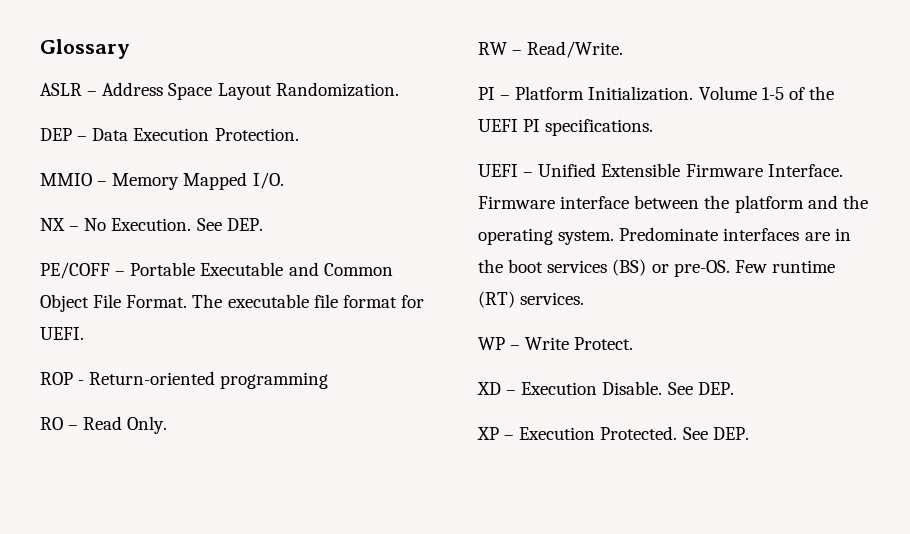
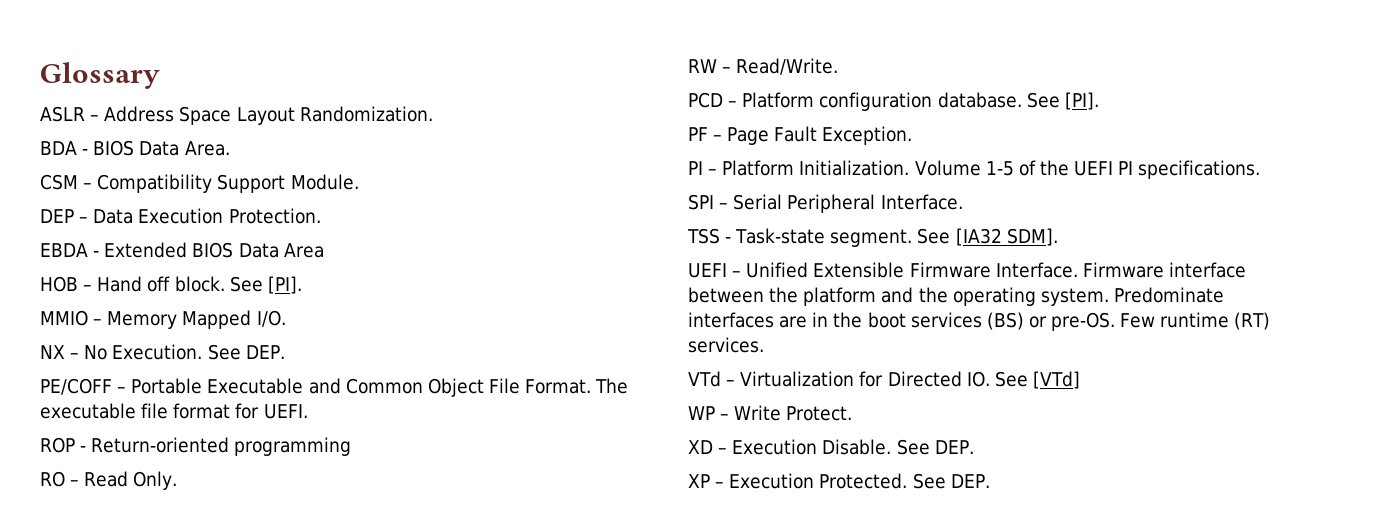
+ BDA - BIOS Data Area.
+ CSM – Compatibility Support Module.
+ EBDA - Extended BIOS Data Area
+ HOB – Hand off block. See [PI].
+ PCD – Platform configuration database. See [PI].
+ PF – Page Fault Exception.
+ SPI – Serial Peripheral Interface.
+ TSS - Task-state segment. See [IA32 SDM].
+ VTd – Virtualization for Directed IO. See [VTd]

